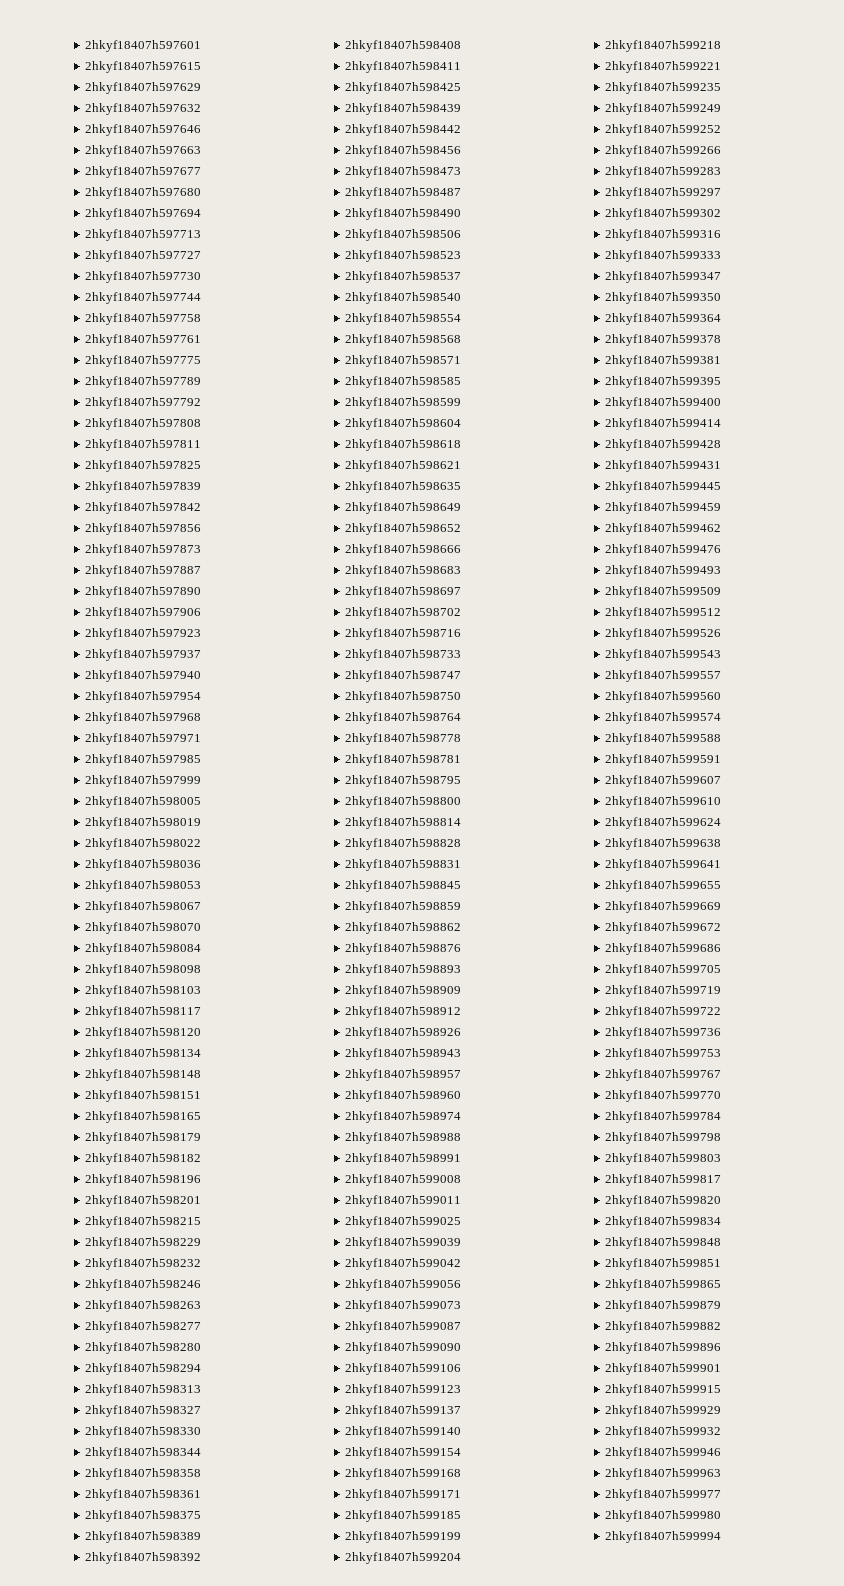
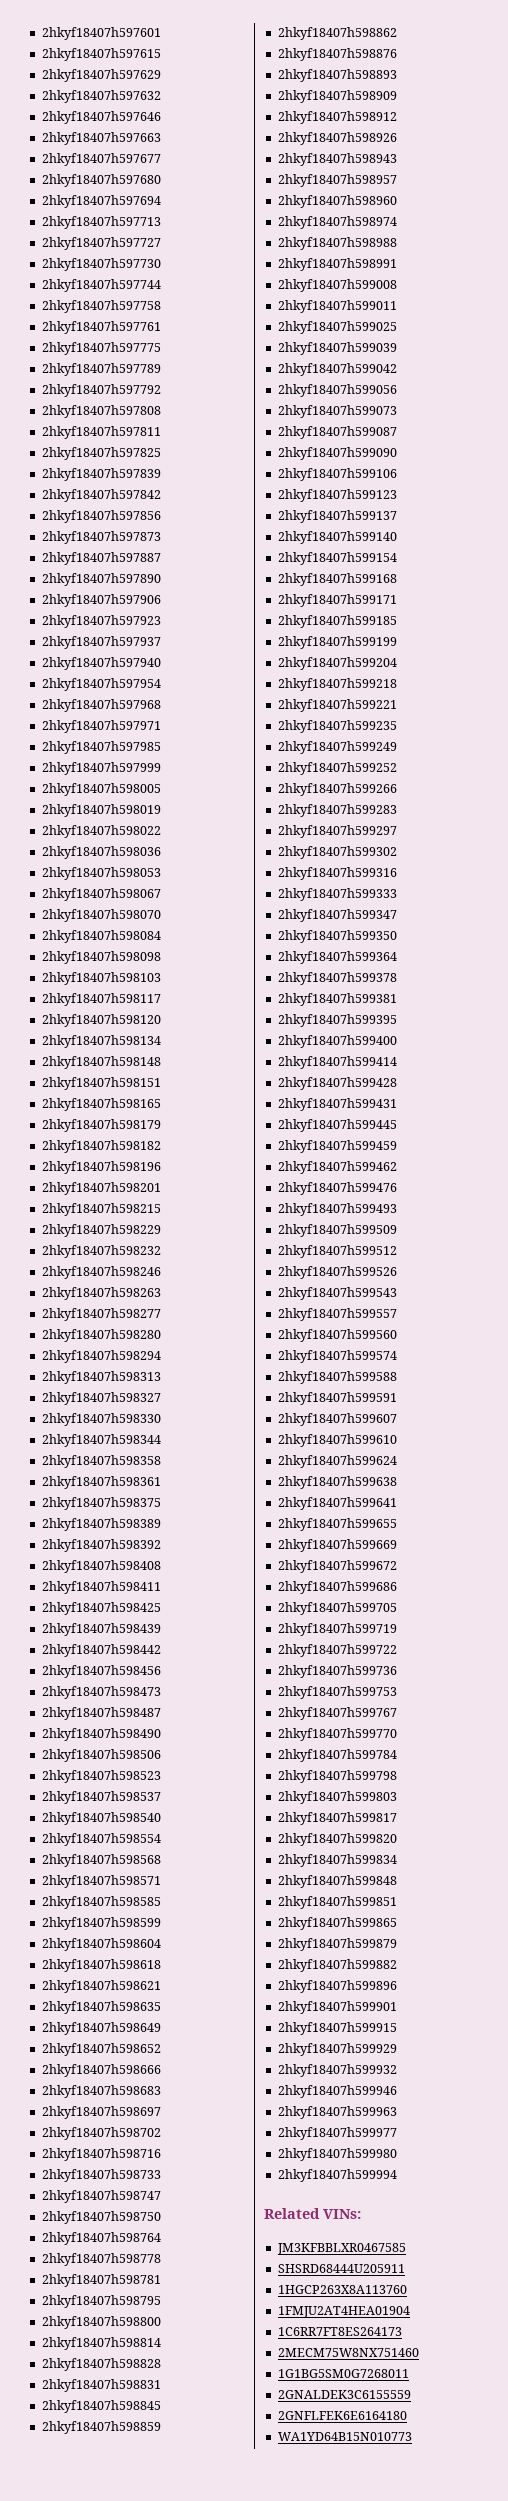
+ Related VINs:
+ JM3KFBBLXR0467585
+ SHSRD68444U205911
+ 1HGCP263X8A113760
+ 1FMJU2AT4HEA01904
+ 1C6RR7FT8ES264173
+ 2MECM75W8NX751460
+ 1G1BG5SM0G7268011
+ 2GNALDEK3C6155559
+ 2GNFLFEK6E6164180
+ WA1YD64B15N010773

